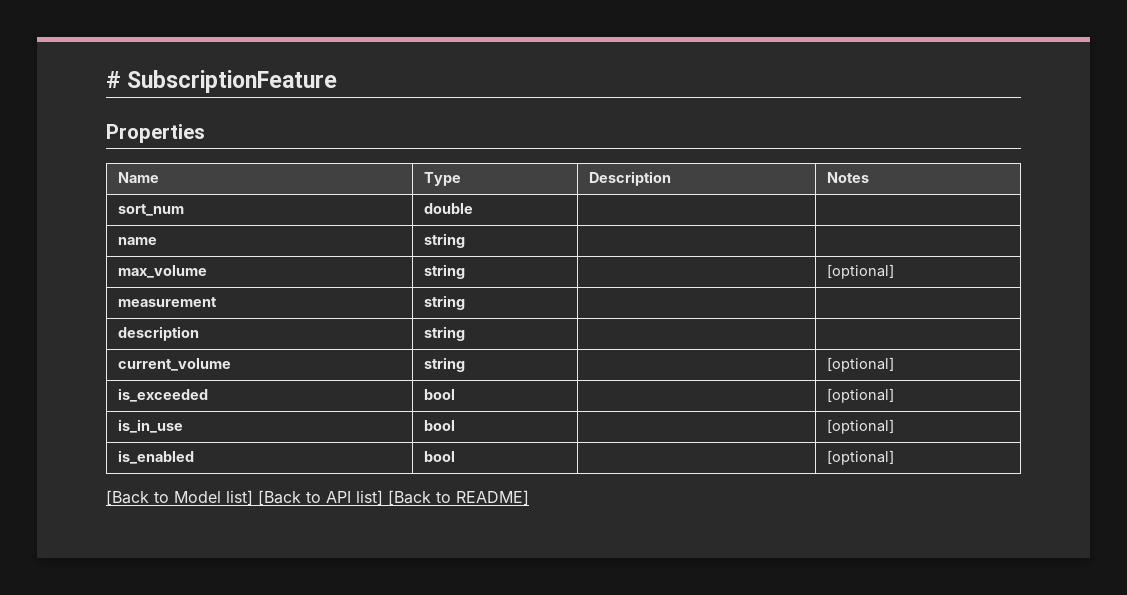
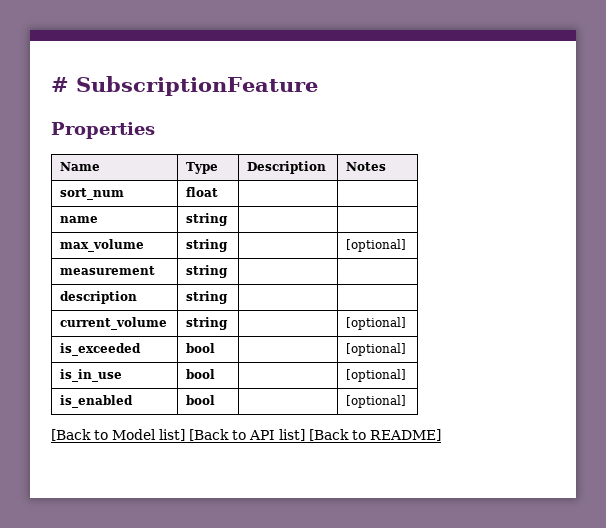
- sort_num | double | |
+ sort_num | float | |

